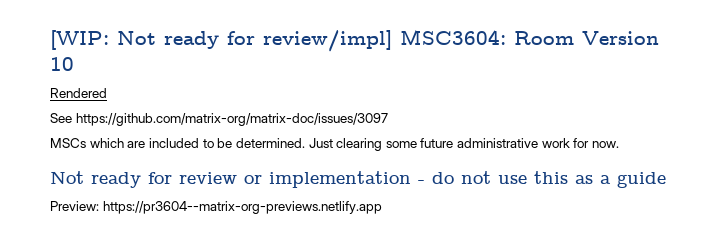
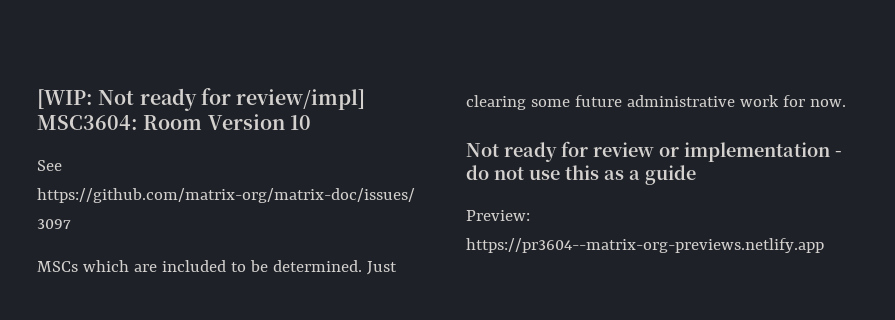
- Rendered

